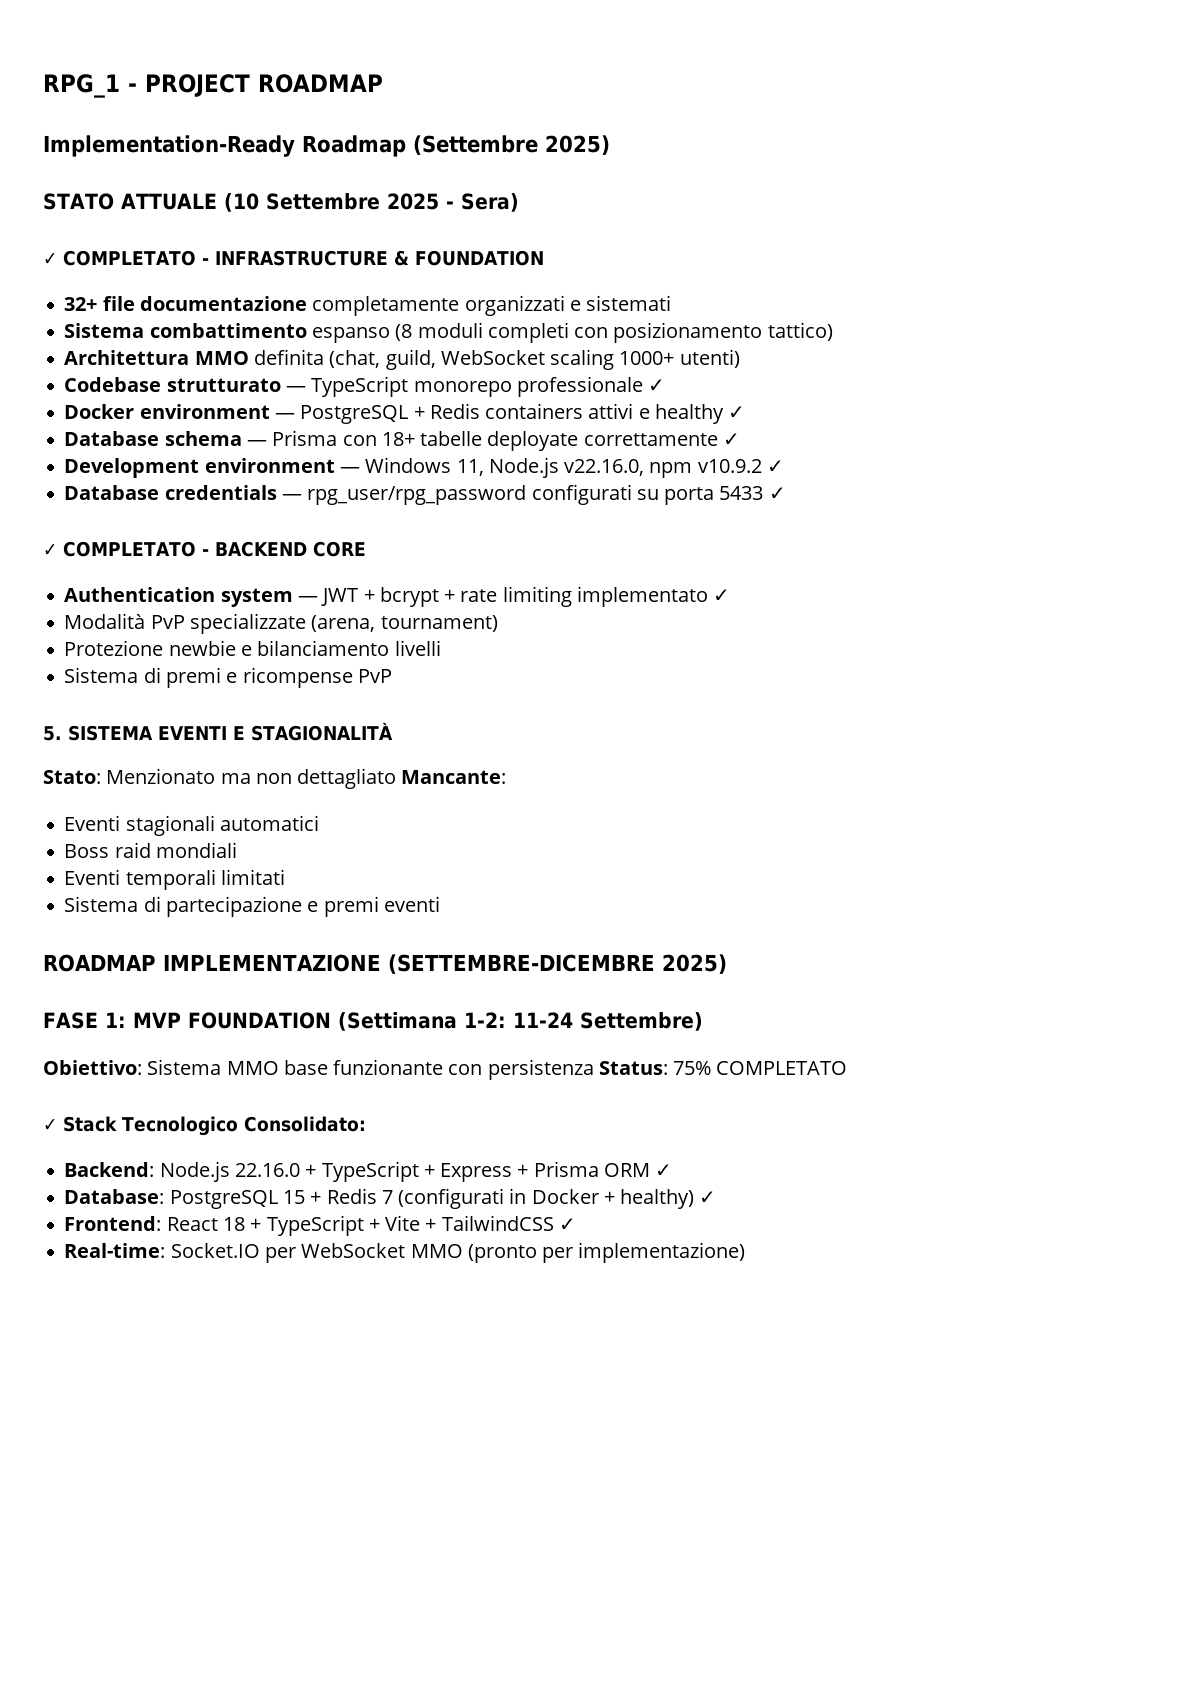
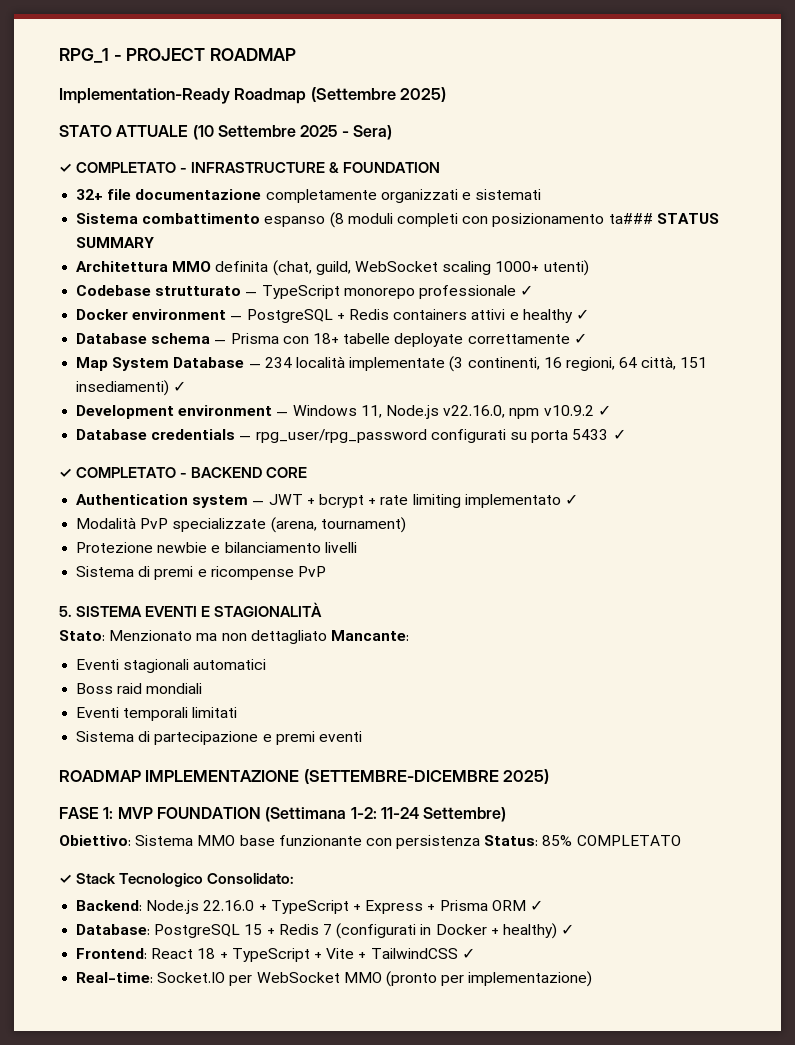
- Sistema combattimento espanso (8 moduli completi con posizionamento tattico)
+ Sistema combattimento espanso (8 moduli completi con posizionamento ta### STATUS SUMMARY
+ Map System Database — 234 località implementate (3 continenti, 16 regioni, 64 città, 151 insediamenti) ✓
- Obiettivo: Sistema MMO base funzionante con persistenza Status: 75% COMPLETATO
+ Obiettivo: Sistema MMO base funzionante con persistenza Status: 85% COMPLETATO

